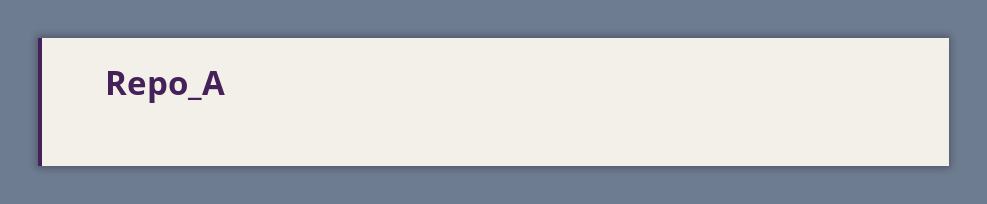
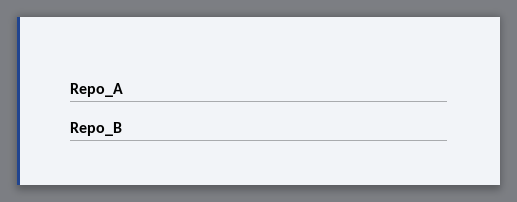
+ Repo_B

